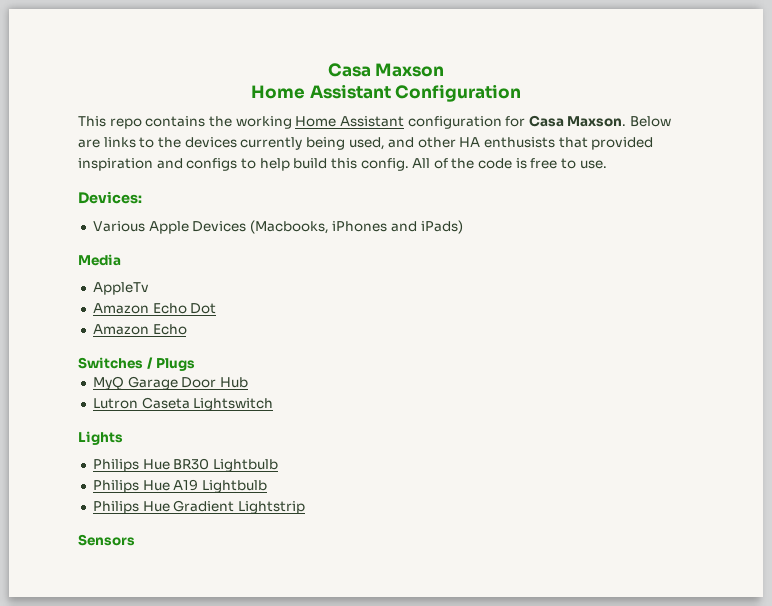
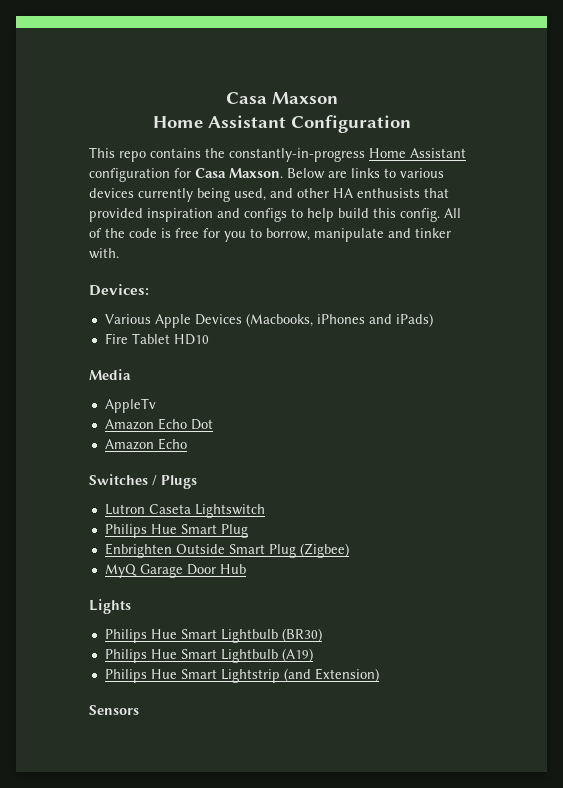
- This repo contains the working Home Assistant configuration for Casa Maxson.
+ This repo contains the constantly-in-progress Home Assistant configuration for Casa Maxson.
- Below are links to the devices currently being used, and other HA enthusists that provided inspiration and configs to help build this config.
+ Below are links to various devices currently being used, and other HA enthusists that provided inspiration and configs to help build this config.
- All of the code is free to use.
+ All of the code is free for you to borrow, manipulate and tinker with.
+ Fire Tablet HD10
+ Lutron Caseta Lightswitch
+ Philips Hue Smart Plug
+ Enbrighten Outside Smart Plug (Zigbee)
- Lutron Caseta Lightswitch
- Philips Hue BR30 Lightbulb
- Philips Hue A19 Lightbulb
- Philips Hue Gradient Lightstrip
+ Philips Hue Smart Lightbulb (BR30)
+ Philips Hue Smart Lightbulb (A19)
+ Philips Hue Smart Lightstrip (and Extension)

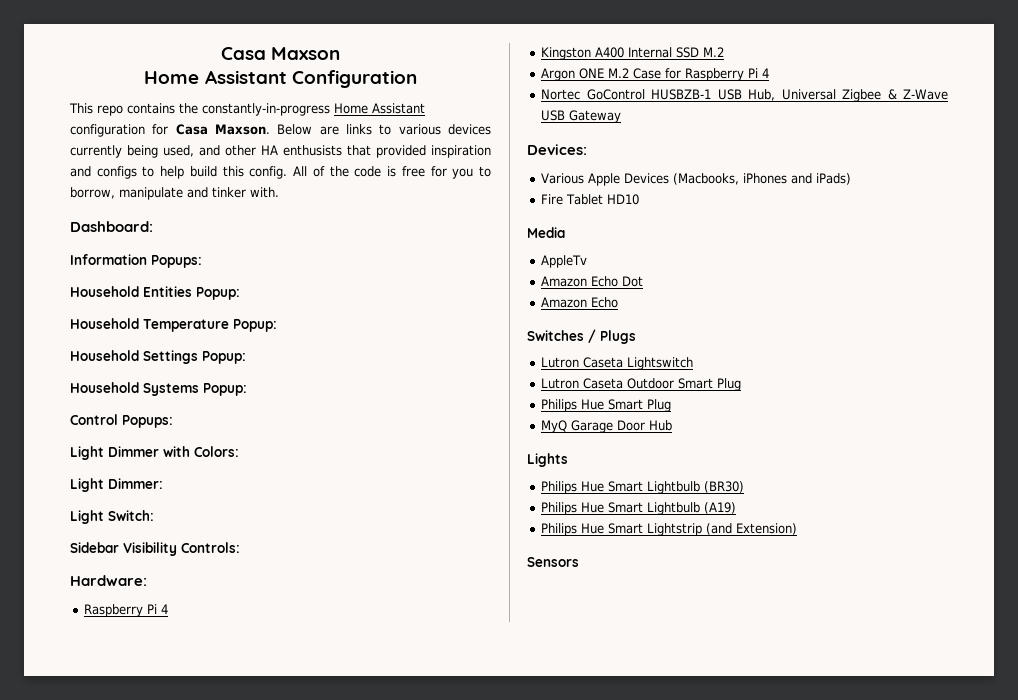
+ Dashboard:
+ Information Popups:
+ Household Entities Popup:
+ Household Temperature Popup:
+ Household Settings Popup:
+ Household Systems Popup:
+ Control Popups:
+ Light Dimmer with Colors:
+ Light Dimmer:
+ Light Switch:
+ Sidebar Visibility Controls:
+ Hardware:
+ Raspberry Pi 4
+ Kingston A400 Internal SSD M.2
+ Argon ONE M.2 Case for Raspberry Pi 4
+ Nortec GoControl HUSBZB-1 USB Hub, Universal Zigbee & Z-Wave USB Gateway
+ Lutron Caseta Outdoor Smart Plug
- Enbrighten Outside Smart Plug (Zigbee)

